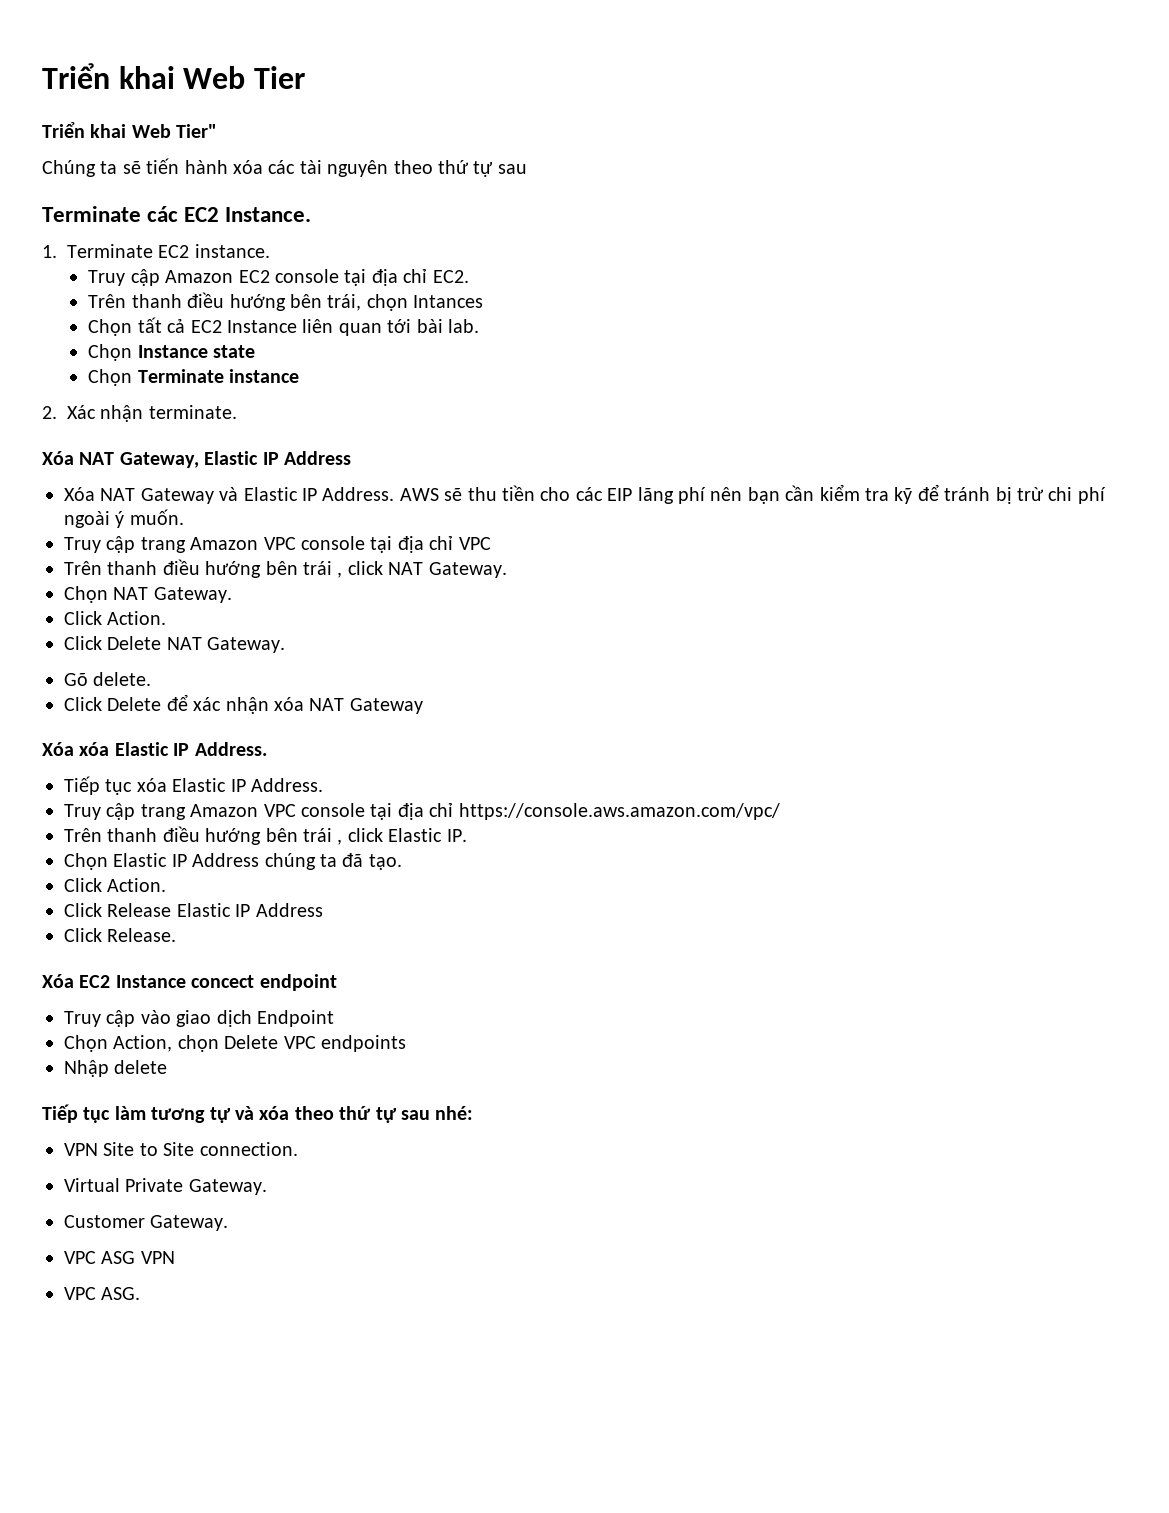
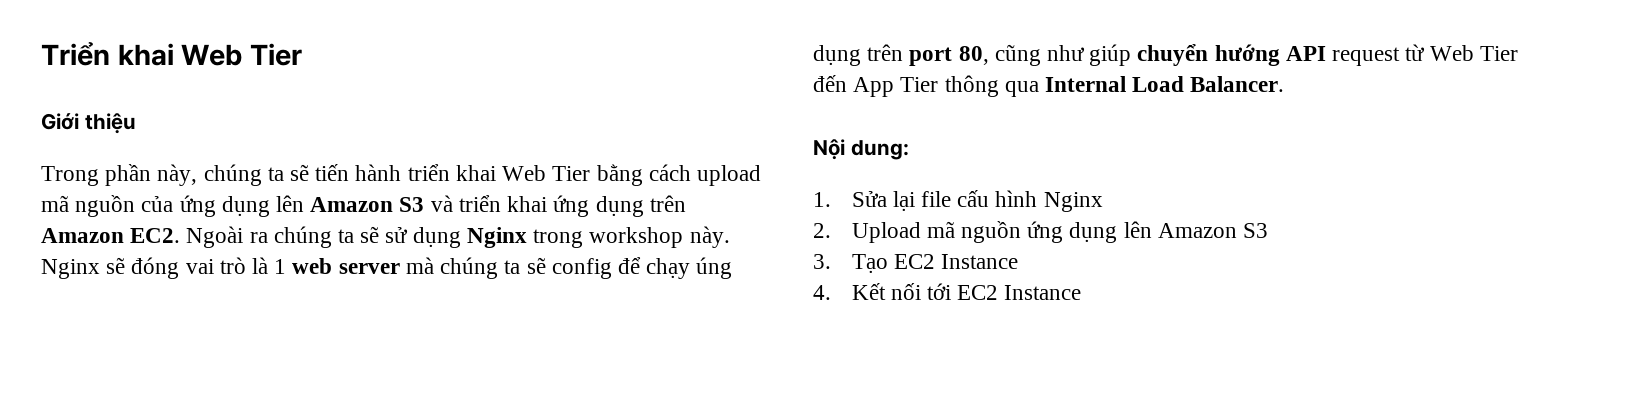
- Triển khai Web Tier"
- Chúng ta sẽ tiến hành xóa các tài nguyên theo thứ tự sau
- Terminate các EC2 Instance.
- 1. Terminate EC2 instance.
- Truy cập Amazon EC2 console tại địa chỉ EC2.
- Trên thanh điều hướng bên trái, chọn Intances
- Chọn tất cả EC2 Instance liên quan tới bài lab.
- Chọn Instance state
- Chọn Terminate instance
- 2. Xác nhận terminate.
- Xóa NAT Gateway, Elastic IP Address
- Xóa NAT Gateway và Elastic IP Address. AWS sẽ thu tiền cho các EIP lãng phí nên bạn cần kiểm tra kỹ để tránh bị trừ chi phí ngoài ý muốn.
- Truy cập trang Amazon VPC console tại địa chỉ VPC
- Trên thanh điều hướng bên trái , click NAT Gateway.
- Chọn NAT Gateway.
- Click Action.
- Click Delete NAT Gateway.
- Gõ delete.
- Click Delete để xác nhận xóa NAT Gateway
- Xóa xóa Elastic IP Address.
- Tiếp tục xóa Elastic IP Address.
- Truy cập trang Amazon VPC console tại địa chỉ https://console.aws.amazon.com/vpc/
- Trên thanh điều hướng bên trái , click Elastic IP.
- Chọn Elastic IP Address chúng ta đã tạo.
- Click Action.
- Click Release Elastic IP Address
- Click Release.
- Xóa EC2 Instance concect endpoint
- Truy cập vào giao dịch Endpoint
- Chọn Action, chọn Delete VPC endpoints
- Nhập delete
- Tiếp tục làm tương tự và xóa theo thứ tự sau nhé:
- VPN Site to Site connection.
- Virtual Private Gateway.
- Customer Gateway.
- VPC ASG VPN
- VPC ASG.
+ Giới thiệu
+ Trong phần này, chúng ta sẽ tiến hành triển khai Web Tier bằng cách upload mã nguồn của ứng dụng lên Amazon S3 và triển khai ứng dụng trên Amazon EC2. Ngoài ra chúng ta sẽ sử dụng Nginx trong workshop này. Nginx sẽ đóng vai trò là 1 web server mà chúng ta sẽ config để chạy úng dụng trên port 80, cũng như giúp chuyển hướng API request từ Web Tier đến App Tier thông qua Internal Load Balancer.
+ Nội dung:
+ 1. Sửa lại file cấu hình Nginx
+ 2. Upload mã nguồn ứng dụng lên Amazon S3
+ 3. Tạo EC2 Instance
+ 4. Kết nối tới EC2 Instance

